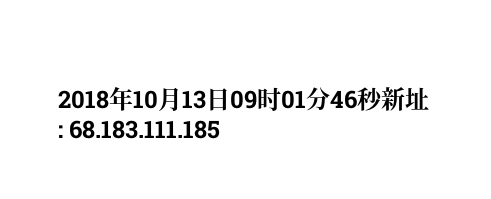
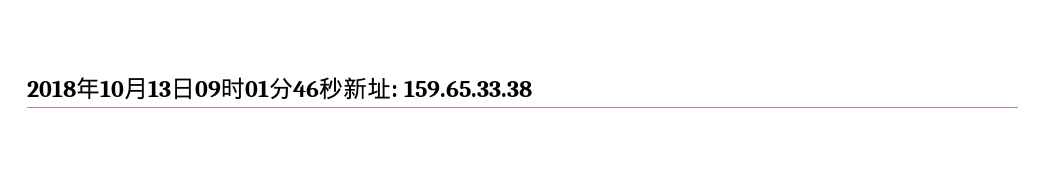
- 2018年10月13日09时01分46秒新址: 68.183.111.185
+ 2018年10月13日09时01分46秒新址: 159.65.33.38

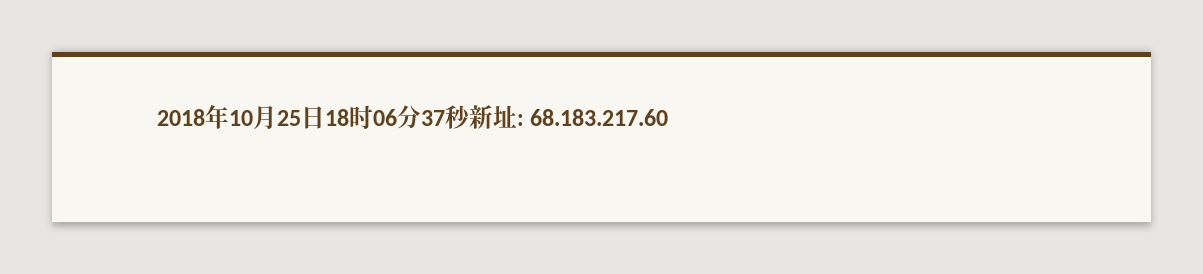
- 2018年10月13日09时01分46秒新址: 159.65.33.38
+ 2018年10月25日18时06分37秒新址: 68.183.217.60

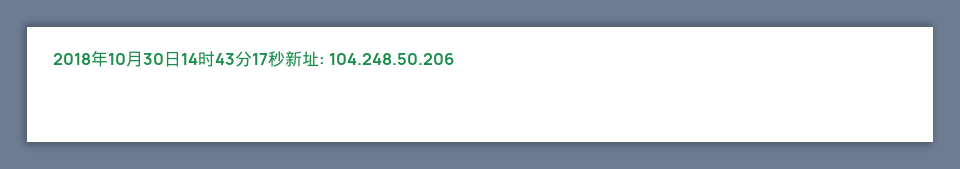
- 2018年10月25日18时06分37秒新址: 68.183.217.60
+ 2018年10月30日14时43分17秒新址: 104.248.50.206

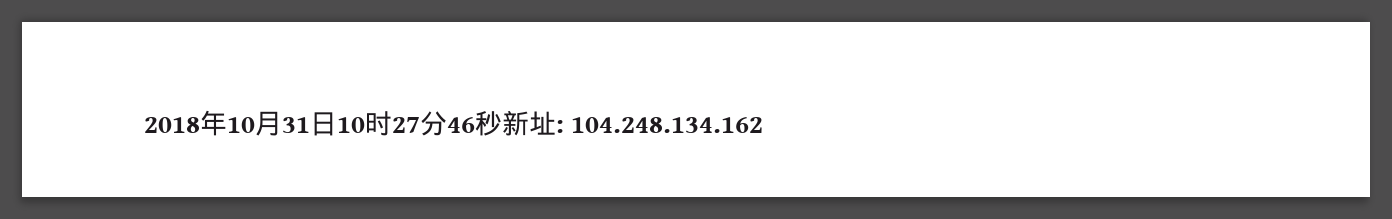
- 2018年10月30日14时43分17秒新址: 104.248.50.206
+ 2018年10月31日10时27分46秒新址: 104.248.134.162

